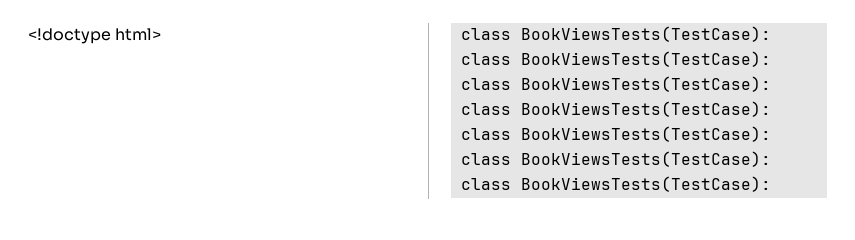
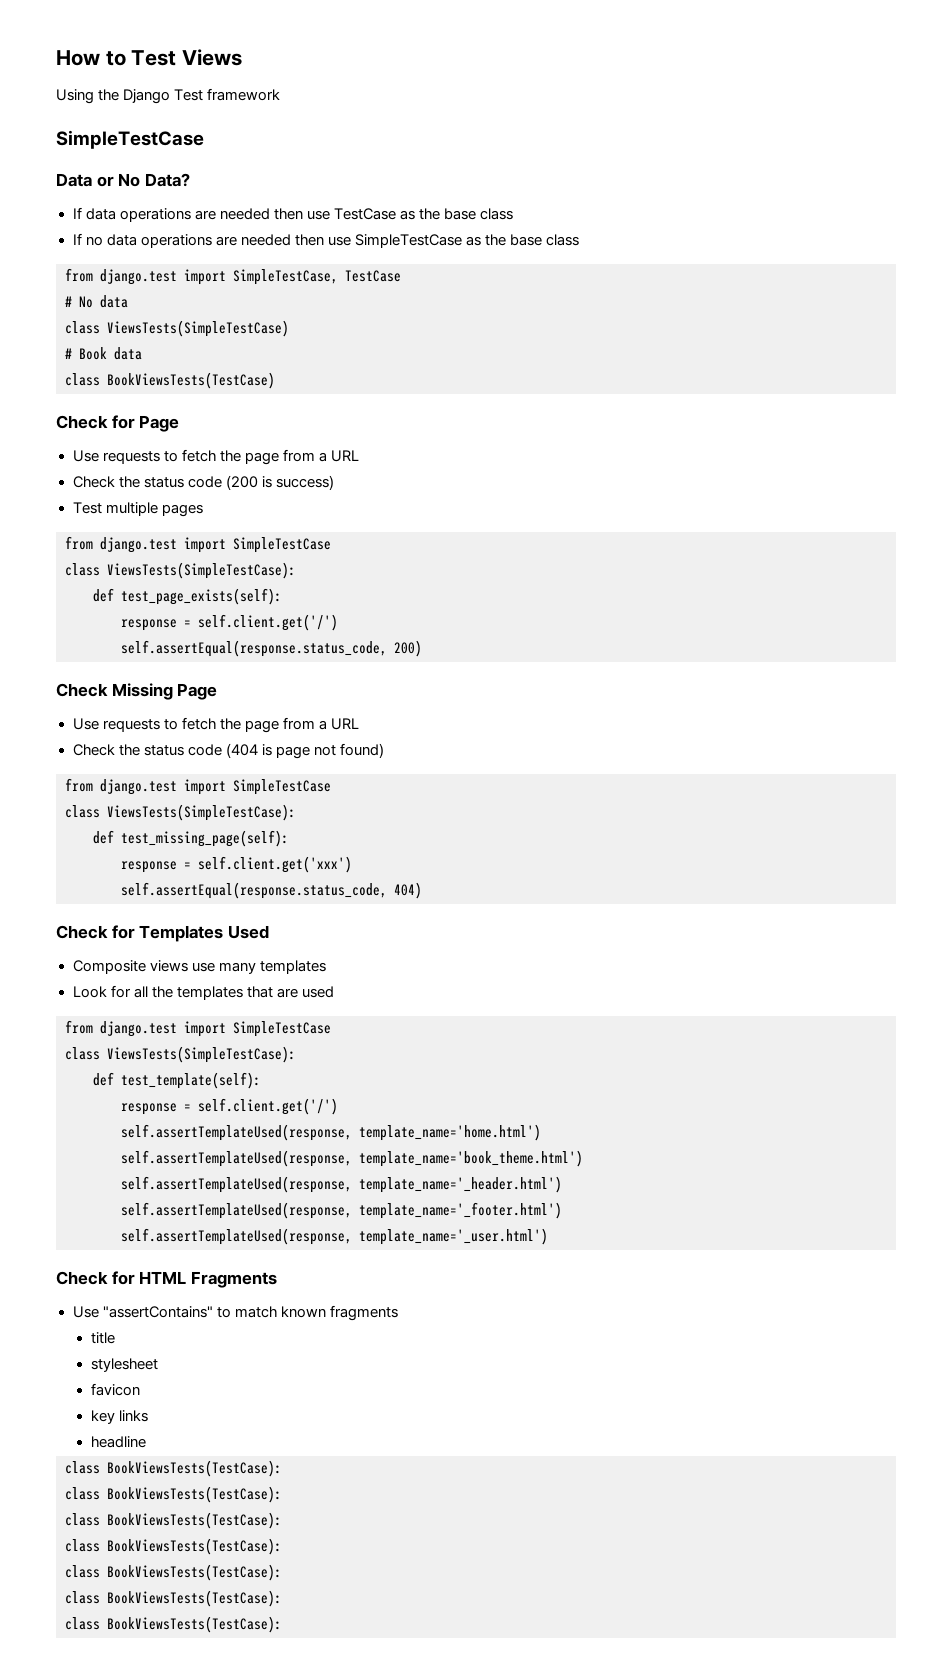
- <!doctype html>
+ How to Test Views
+ Using the Django Test framework
+ SimpleTestCase
+ Data or No Data?
+ If data operations are needed then use TestCase as the base class
+ If no data operations are needed then use SimpleTestCase as the base class
+ from django.test import SimpleTestCase, TestCase
+ # No data
+ class ViewsTests(SimpleTestCase)
+ # Book data
+ class BookViewsTests(TestCase)
+ Check for Page
+ Use requests to fetch the page from a URL
+ Check the status code (200 is success)
+ Test multiple pages
+ from django.test import SimpleTestCase
+ class ViewsTests(SimpleTestCase):
+ def test_page_exists(self):
+ response = self.client.get('/')
+ self.assertEqual(response.status_code, 200)
+ Check Missing Page
+ Use requests to fetch the page from a URL
+ Check the status code (404 is page not found)
+ from django.test import SimpleTestCase
+ class ViewsTests(SimpleTestCase):
+ def test_missing_page(self):
+ response = self.client.get('xxx')
+ self.assertEqual(response.status_code, 404)
+ Check for Templates Used
+ Composite views use many templates
+ Look for all the templates that are used
+ from django.test import SimpleTestCase
+ class ViewsTests(SimpleTestCase):
+ def test_template(self):
+ response = self.client.get('/')
+ self.assertTemplateUsed(response, template_name='home.html')
+ self.assertTemplateUsed(response, template_name='book_theme.html')
+ self.assertTemplateUsed(response, template_name='_header.html')
+ self.assertTemplateUsed(response, template_name='_footer.html')
+ self.assertTemplateUsed(response, template_name='_user.html')
+ Check for HTML Fragments
+ Use "assertContains" to match known fragments
+ title
+ stylesheet
+ favicon
+ key links
+ headline

